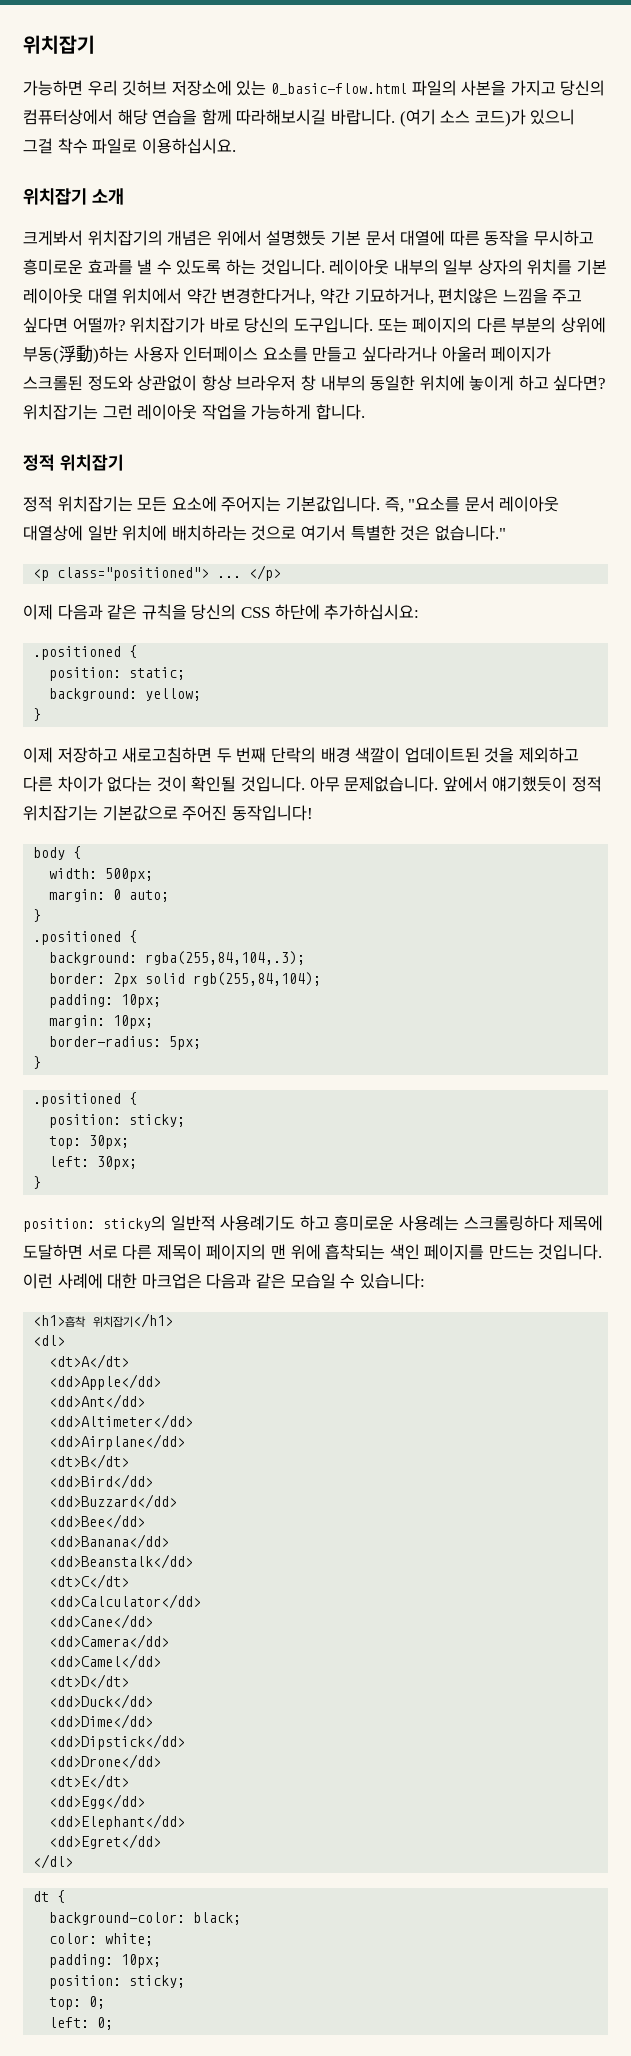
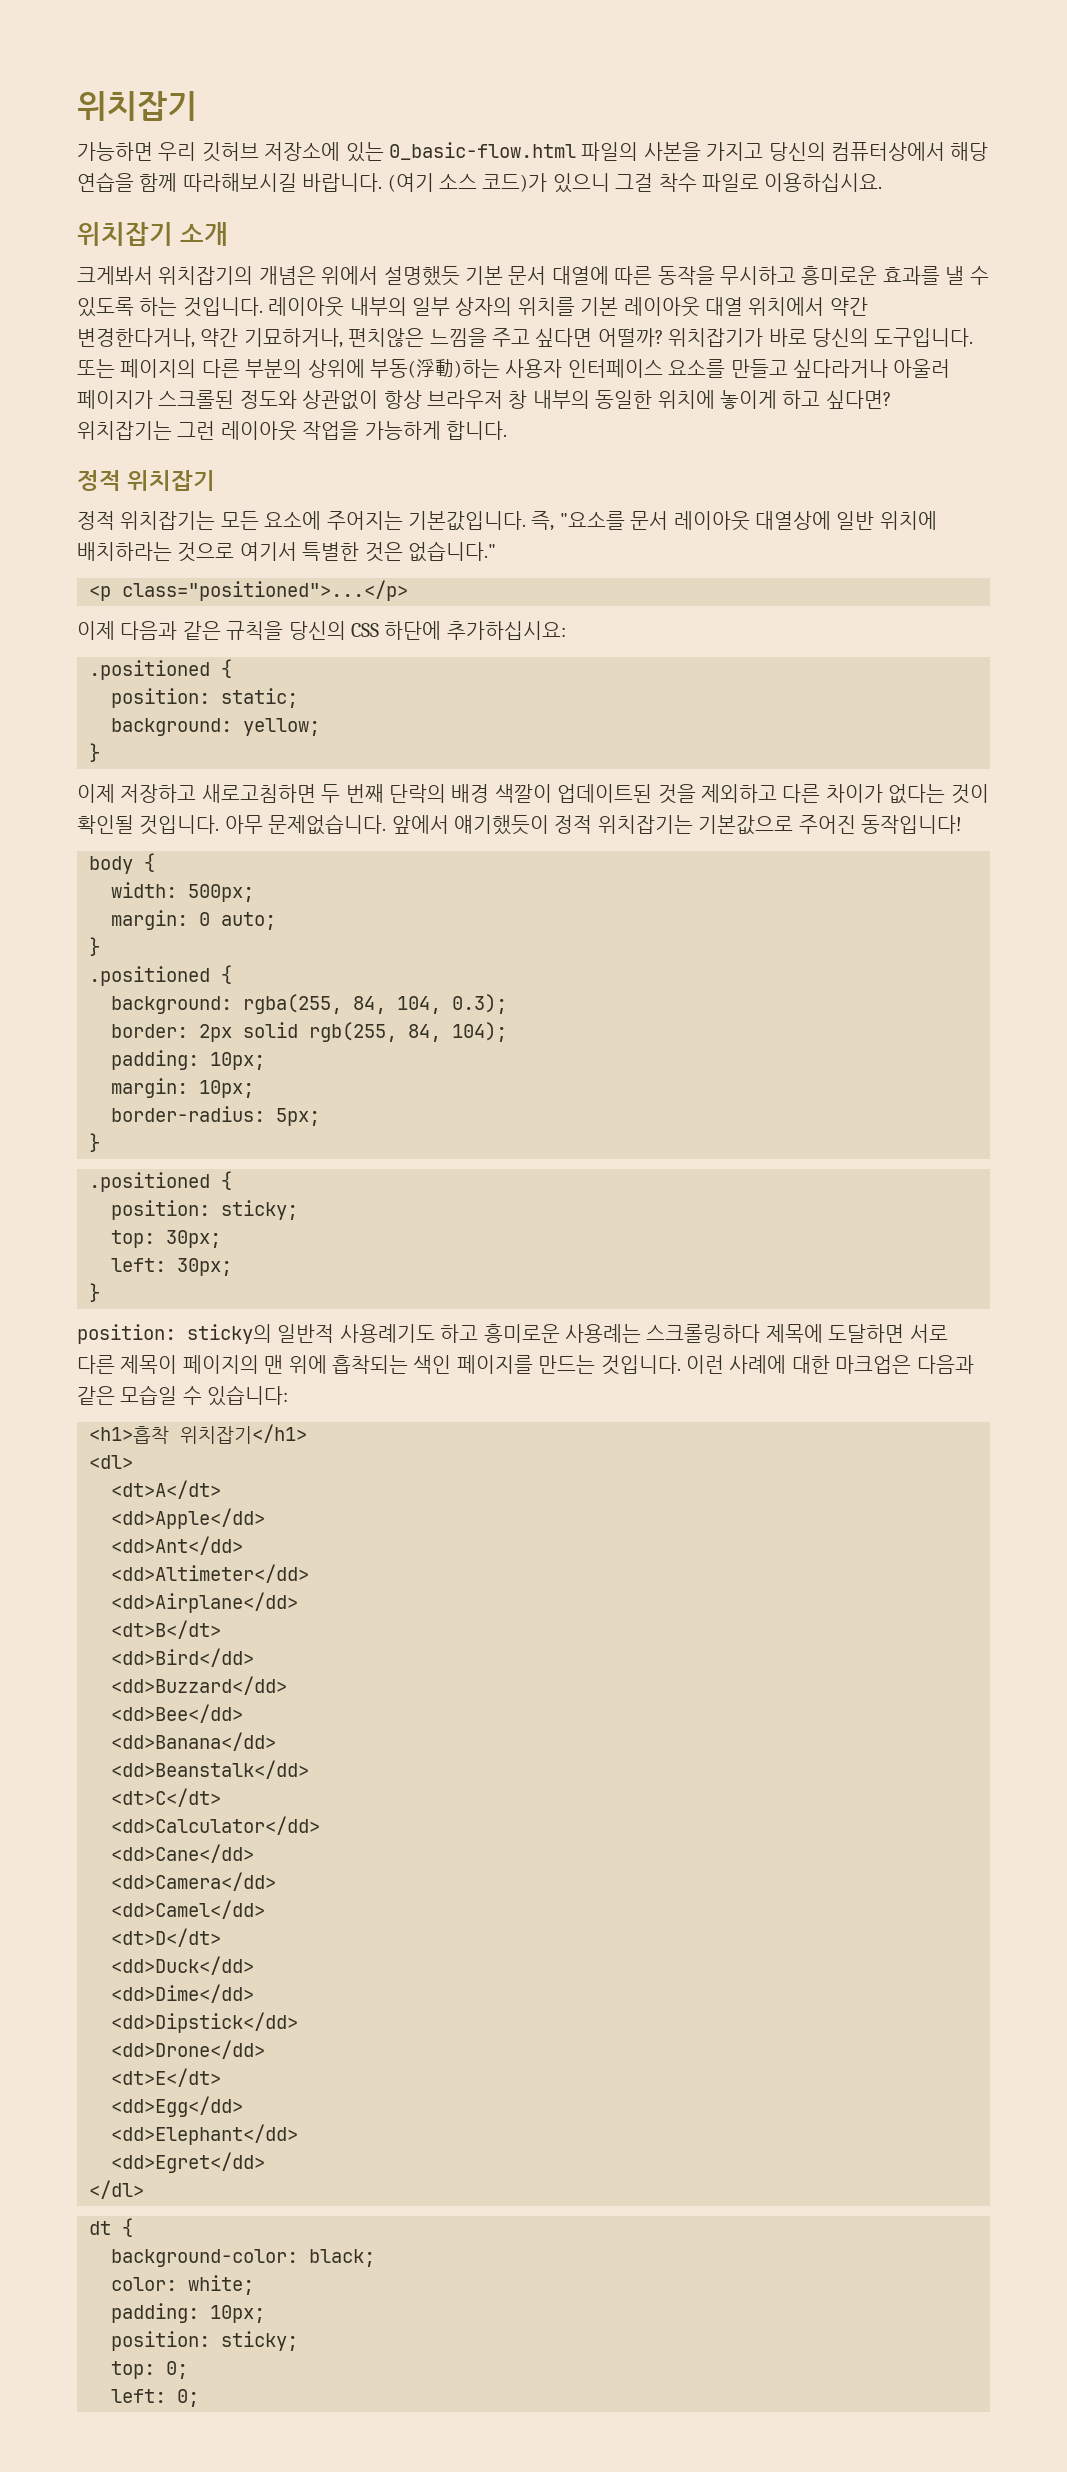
- <p class="positioned"> ... </p>
+ <p class="positioned">...</p>
- background: rgba(255,84,104,.3);
+ background: rgba(255, 84, 104, 0.3);
- border: 2px solid rgb(255,84,104);
+ border: 2px solid rgb(255, 84, 104);

